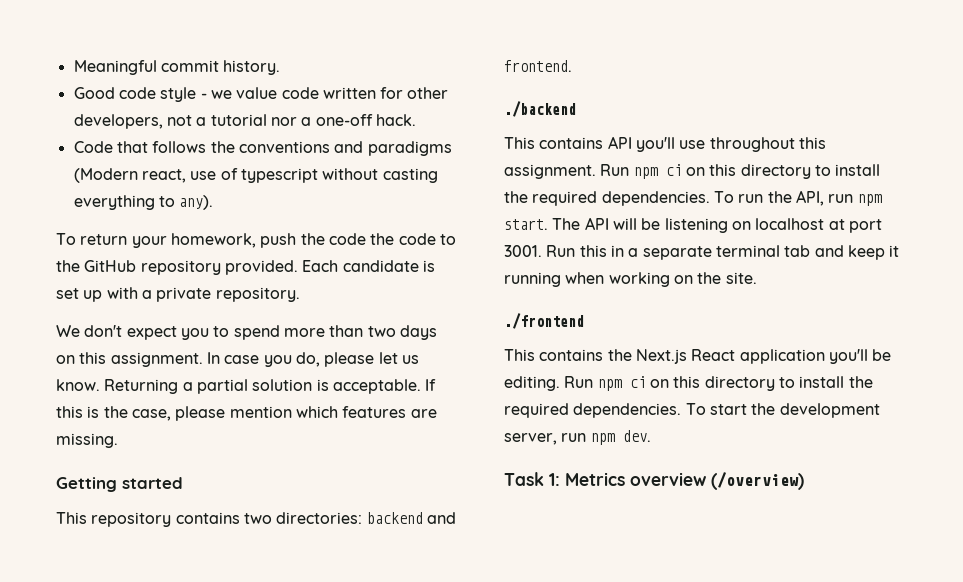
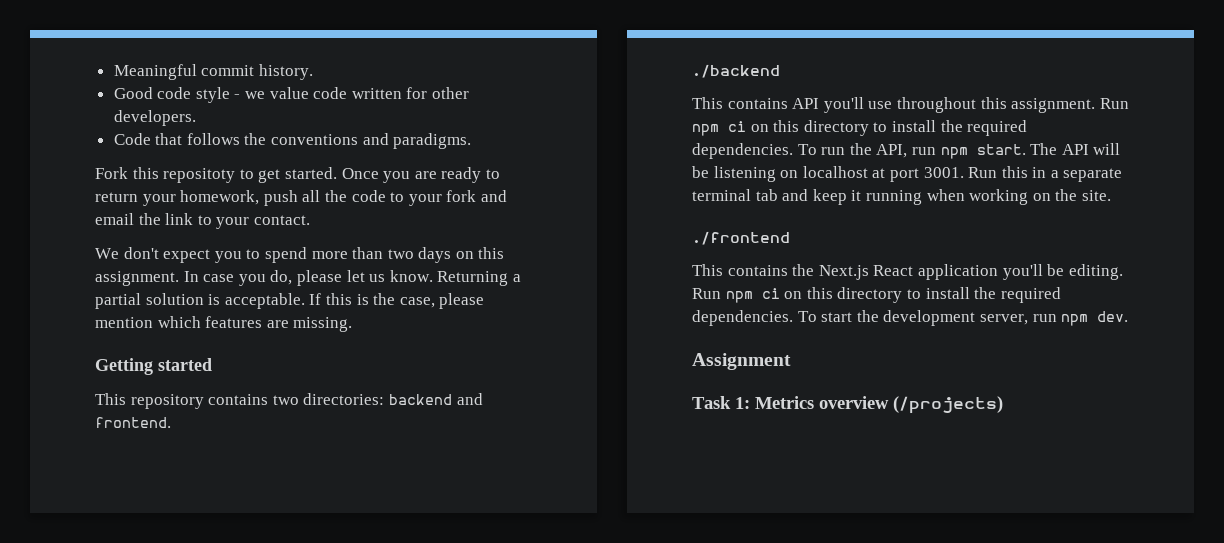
- Good code style - we value code written for other developers, not a tutorial nor a one-off hack.
+ Good code style - we value code written for other developers.
- Code that follows the conventions and paradigms (Modern react, use of typescript without casting everything to any).
- To return your homework, push the code the code to the GitHub repository provided. Each candidate is set up with a private repository.
+ Code that follows the conventions and paradigms.
+ Fork this repositoty to get started. Once you are ready to return your homework, push all the code to your fork and email the link to your contact.
+ Assignment
- Task 1: Metrics overview (/overview)
+ Task 1: Metrics overview (/projects)

